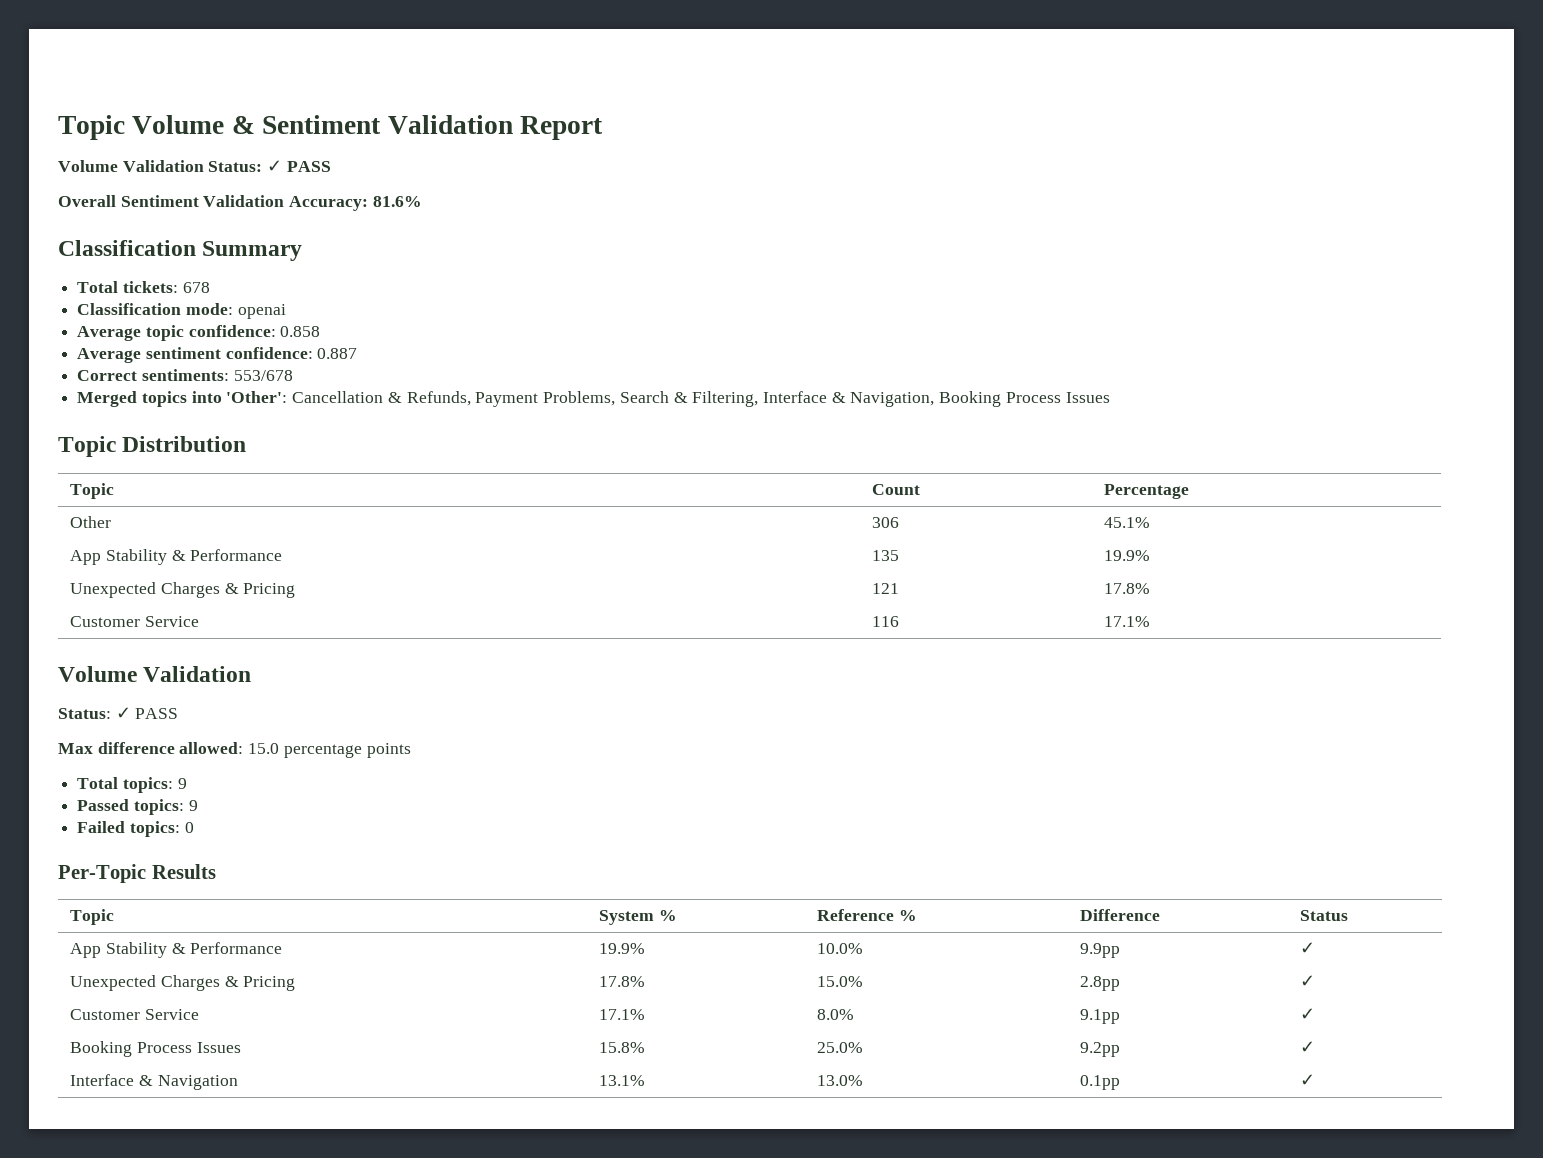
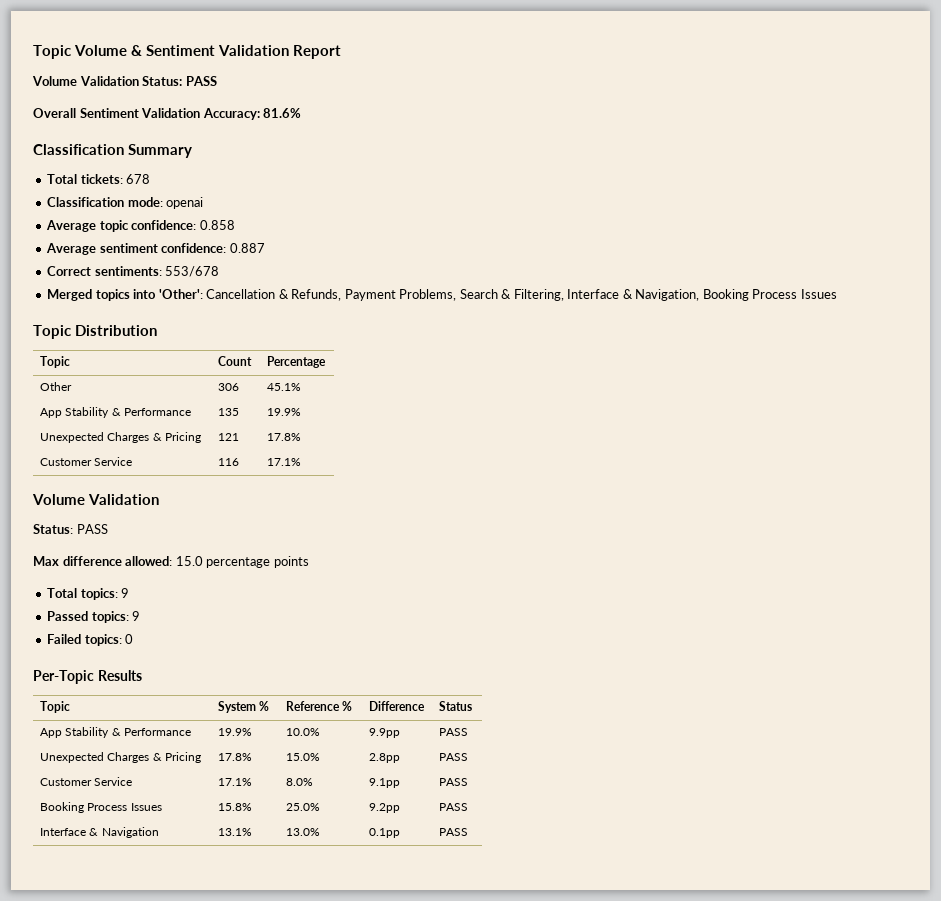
- Volume Validation Status: ✓ PASS
+ Volume Validation Status: PASS
  Customer Service | 116 | 17.1%
  Volume Validation
- Status: ✓ PASS
+ Status: PASS
- App Stability & Performance | 19.9% | 10.0% | 9.9pp | ✓
+ App Stability & Performance | 19.9% | 10.0% | 9.9pp | PASS
- Unexpected Charges & Pricing | 17.8% | 15.0% | 2.8pp | ✓
+ Unexpected Charges & Pricing | 17.8% | 15.0% | 2.8pp | PASS
- Customer Service | 17.1% | 8.0% | 9.1pp | ✓
+ Customer Service | 17.1% | 8.0% | 9.1pp | PASS
- Booking Process Issues | 15.8% | 25.0% | 9.2pp | ✓
+ Booking Process Issues | 15.8% | 25.0% | 9.2pp | PASS
- Interface & Navigation | 13.1% | 13.0% | 0.1pp | ✓
+ Interface & Navigation | 13.1% | 13.0% | 0.1pp | PASS

